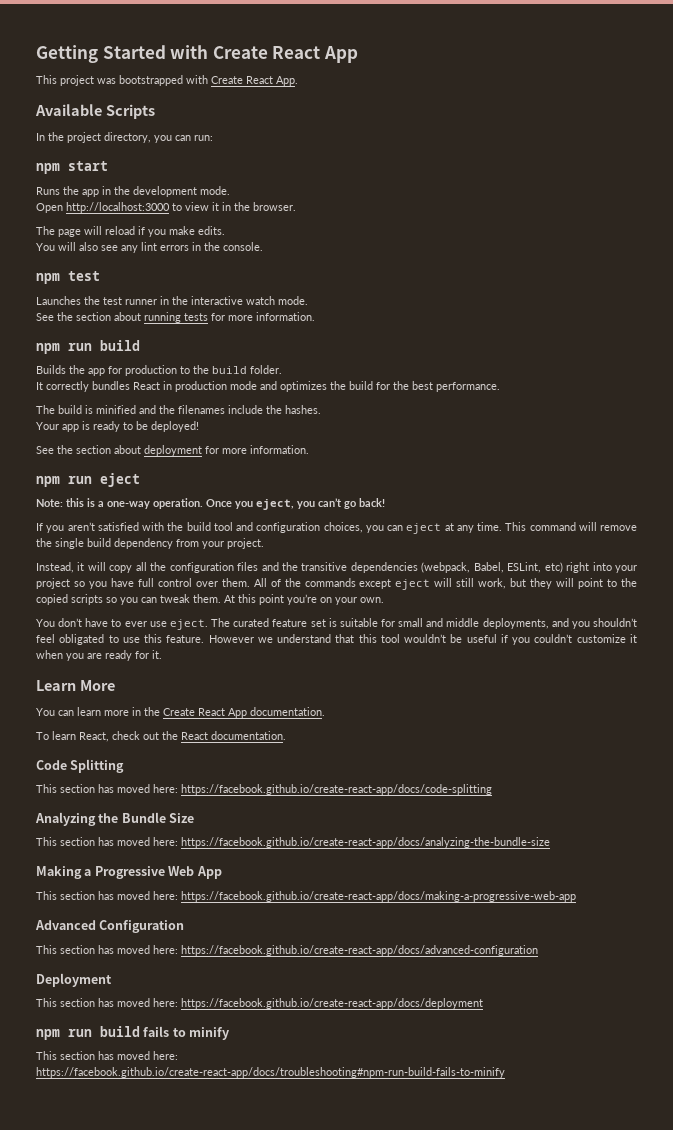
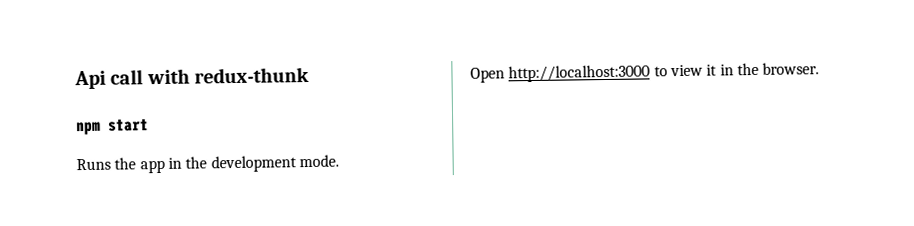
- Getting Started with Create React App
- This project was bootstrapped with Create React App.
- Available Scripts
- In the project directory, you can run:
+ Api call with redux-thunk
- The page will reload if you make edits.
- You will also see any lint errors in the console.
- npm test
- Launches the test runner in the interactive watch mode.
- See the section about running tests for more information.
- npm run build
- Builds the app for production to the build folder.
- It correctly bundles React in production mode and optimizes the build for the best performance.
- The build is minified and the filenames include the hashes.
- Your app is ready to be deployed!
- See the section about deployment for more information.
- npm run eject
- Note: this is a one-way operation. Once you eject, you can’t go back!
- If you aren’t satisfied with the build tool and configuration choices, you can eject at any time. This command will remove the single build dependency from your project.
- Instead, it will copy all the configuration files and the transitive dependencies (webpack, Babel, ESLint, etc) right into your project so you have full control over them. All of the commands except eject will still work, but they will point to the copied scripts so you can tweak them. At this point you’re on your own.
- You don’t have to ever use eject. The curated feature set is suitable for small and middle deployments, and you shouldn’t feel obligated to use this feature. However we understand that this tool wouldn’t be useful if you couldn’t customize it when you are ready for it.
- Learn More
- You can learn more in the Create React App documentation.
- To learn React, check out the React documentation.
- Code Splitting
- This section has moved here: https://facebook.github.io/create-react-app/docs/code-splitting
- Analyzing the Bundle Size
- This section has moved here: https://facebook.github.io/create-react-app/docs/analyzing-the-bundle-size
- Making a Progressive Web App
- This section has moved here: https://facebook.github.io/create-react-app/docs/making-a-progressive-web-app
- Advanced Configuration
- This section has moved here: https://facebook.github.io/create-react-app/docs/advanced-configuration
- Deployment
- This section has moved here: https://facebook.github.io/create-react-app/docs/deployment
- npm run build fails to minify
- This section has moved here: https://facebook.github.io/create-react-app/docs/troubleshooting#npm-run-build-fails-to-minify

